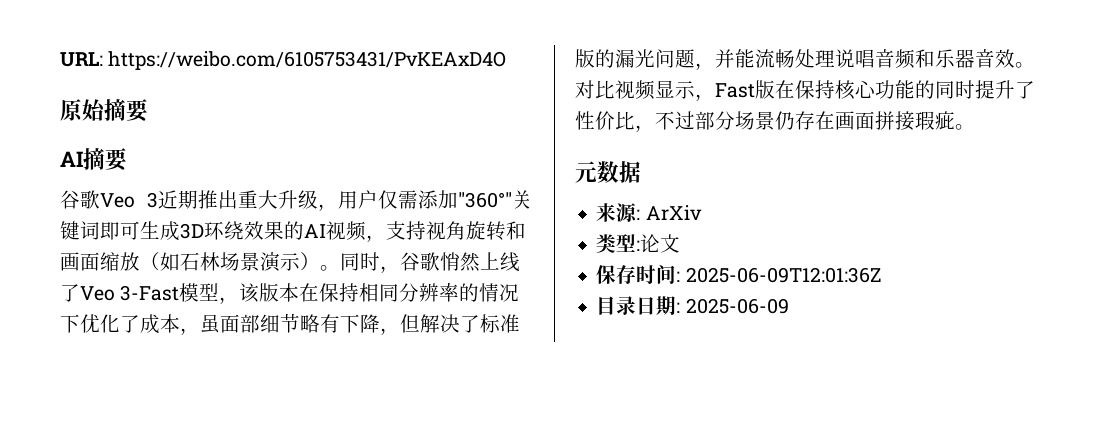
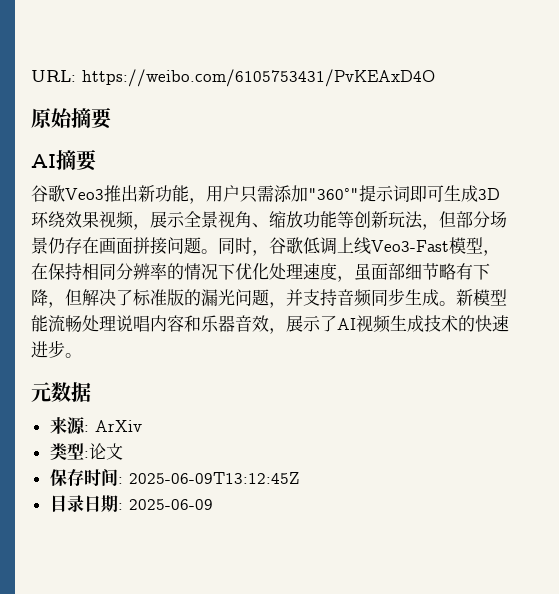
- 谷歌Veo 3近期推出重大升级，用户仅需添加"360°"关键词即可生成3D环绕效果的AI视频，支持视角旋转和画面缩放（如石林场景演示）。同时，谷歌悄然上线了Veo 3-Fast模型，该版本在保持相同分辨率的情况下优化了成本，虽面部细节略有下降，但解决了标准版的漏光问题，并能流畅处理说唱音频和乐器音效。对比视频显示，Fast版在保持核心功能的同时提升了性价比，不过部分场景仍存在画面拼接瑕疵。
+ 谷歌Veo3推出新功能，用户只需添加"360°"提示词即可生成3D环绕效果视频，展示全景视角、缩放功能等创新玩法，但部分场景仍存在画面拼接问题。同时，谷歌低调上线Veo3-Fast模型，在保持相同分辨率的情况下优化处理速度，虽面部细节略有下降，但解决了标准版的漏光问题，并支持音频同步生成。新模型能流畅处理说唱内容和乐器音效，展示了AI视频生成技术的快速进步。
- 保存时间: 2025-06-09T12:01:36Z
+ 保存时间: 2025-06-09T13:12:45Z

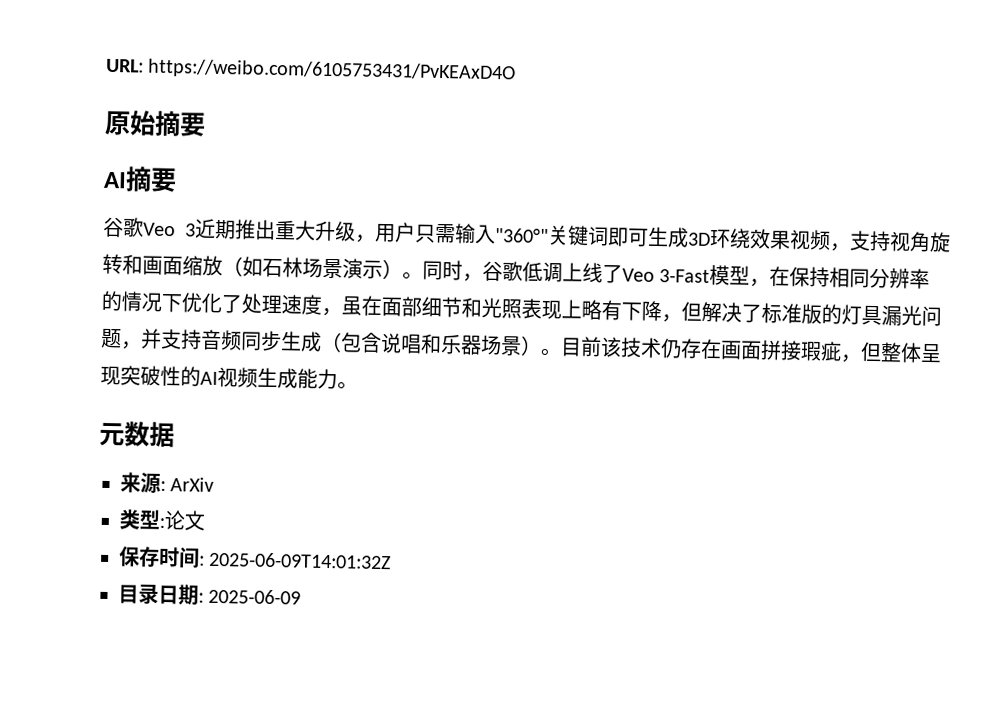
- 谷歌Veo3推出新功能，用户只需添加"360°"提示词即可生成3D环绕效果视频，展示全景视角、缩放功能等创新玩法，但部分场景仍存在画面拼接问题。
+ 谷歌Veo 3近期推出重大升级，用户只需输入"360°"关键词即可生成3D环绕效果视频，支持视角旋转和画面缩放（如石林场景演示）。
- 同时，谷歌低调上线Veo3-Fast模型，在保持相同分辨率的情况下优化处理速度，虽面部细节略有下降，但解决了标准版的漏光问题，并支持音频同步生成。新模型能流畅处理说唱内容和乐器音效，展示了AI视频生成技术的快速进步。
+ 同时，谷歌低调上线了Veo 3-Fast模型，在保持相同分辨率的情况下优化了处理速度，虽在面部细节和光照表现上略有下降，但解决了标准版的灯具漏光问题，并支持音频同步生成（包含说唱和乐器场景）。目前该技术仍存在画面拼接瑕疵，但整体呈现突破性的AI视频生成能力。
- 保存时间: 2025-06-09T13:12:45Z
+ 保存时间: 2025-06-09T14:01:32Z

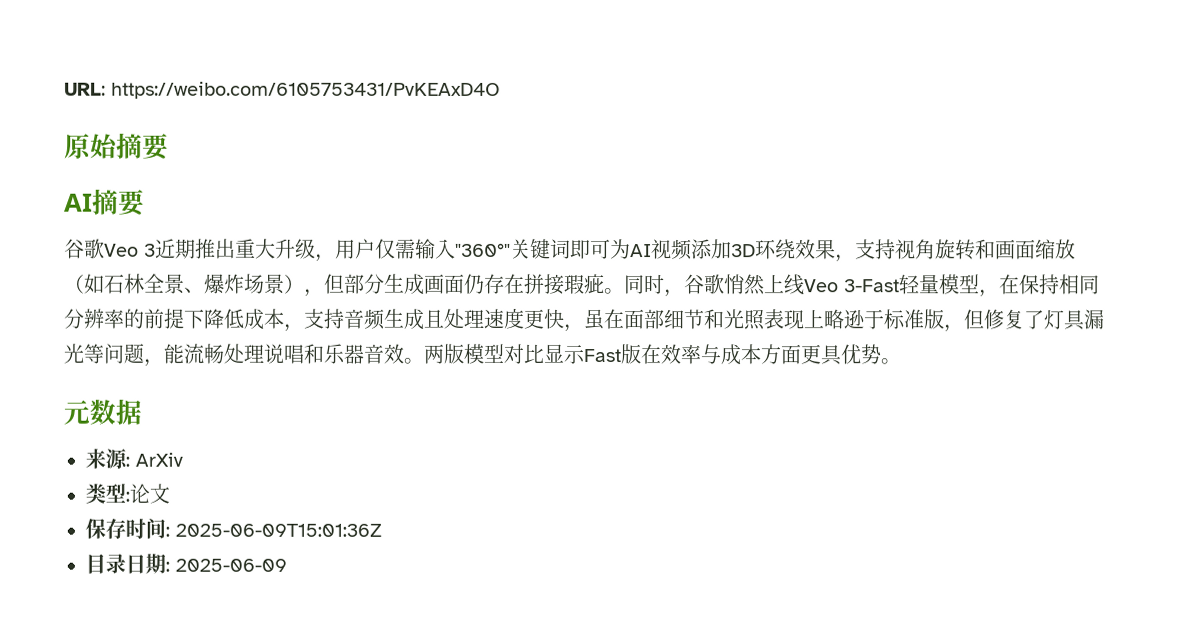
- 谷歌Veo 3近期推出重大升级，用户只需输入"360°"关键词即可生成3D环绕效果视频，支持视角旋转和画面缩放（如石林场景演示）。
+ 谷歌Veo 3近期推出重大升级，用户仅需输入"360°"关键词即可为AI视频添加3D环绕效果，支持视角旋转和画面缩放（如石林全景、爆炸场景），但部分生成画面仍存在拼接瑕疵。
- 同时，谷歌低调上线了Veo 3-Fast模型，在保持相同分辨率的情况下优化了处理速度，虽在面部细节和光照表现上略有下降，但解决了标准版的灯具漏光问题，并支持音频同步生成（包含说唱和乐器场景）。目前该技术仍存在画面拼接瑕疵，但整体呈现突破性的AI视频生成能力。
+ 同时，谷歌悄然上线Veo 3-Fast轻量模型，在保持相同分辨率的前提下降低成本，支持音频生成且处理速度更快，虽在面部细节和光照表现上略逊于标准版，但修复了灯具漏光等问题，能流畅处理说唱和乐器音效。两版模型对比显示Fast版在效率与成本方面更具优势。
- 保存时间: 2025-06-09T14:01:32Z
+ 保存时间: 2025-06-09T15:01:36Z

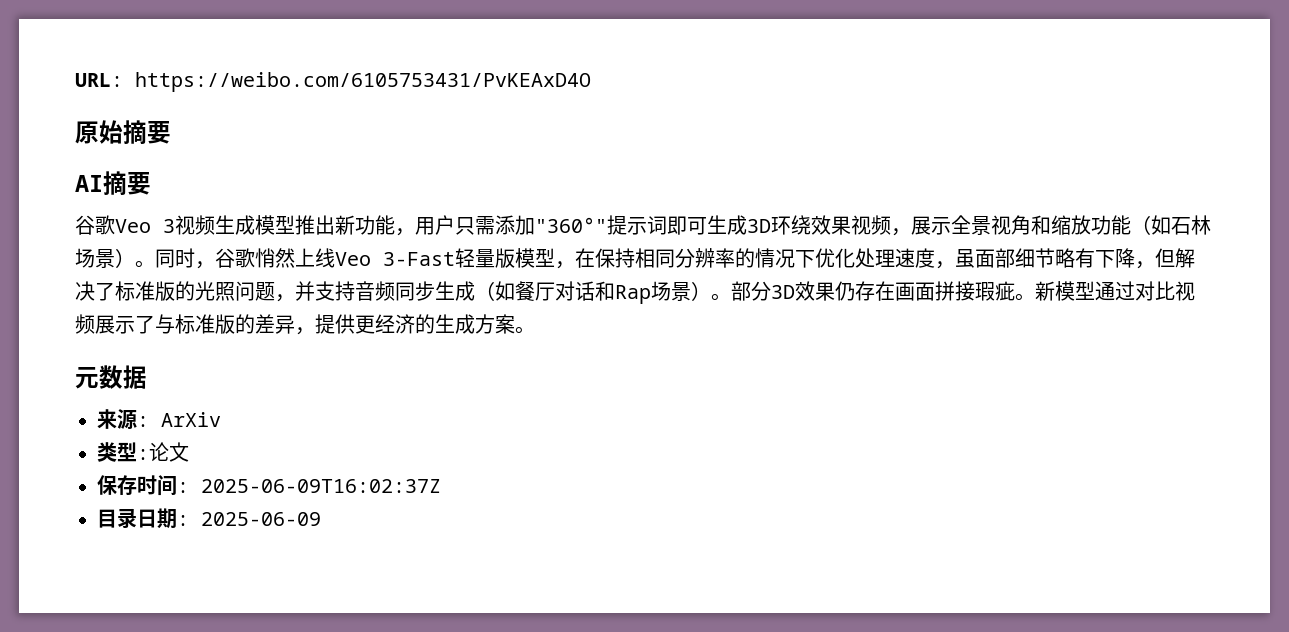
- 谷歌Veo 3近期推出重大升级，用户仅需输入"360°"关键词即可为AI视频添加3D环绕效果，支持视角旋转和画面缩放（如石林全景、爆炸场景），但部分生成画面仍存在拼接瑕疵。
+ 谷歌Veo 3视频生成模型推出新功能，用户只需添加"360°"提示词即可生成3D环绕效果视频，展示全景视角和缩放功能（如石林场景）。
- 同时，谷歌悄然上线Veo 3-Fast轻量模型，在保持相同分辨率的前提下降低成本，支持音频生成且处理速度更快，虽在面部细节和光照表现上略逊于标准版，但修复了灯具漏光等问题，能流畅处理说唱和乐器音效。两版模型对比显示Fast版在效率与成本方面更具优势。
+ 同时，谷歌悄然上线Veo 3-Fast轻量版模型，在保持相同分辨率的情况下优化处理速度，虽面部细节略有下降，但解决了标准版的光照问题，并支持音频同步生成（如餐厅对话和Rap场景）。部分3D效果仍存在画面拼接瑕疵。新模型通过对比视频展示了与标准版的差异，提供更经济的生成方案。
- 保存时间: 2025-06-09T15:01:36Z
+ 保存时间: 2025-06-09T16:02:37Z

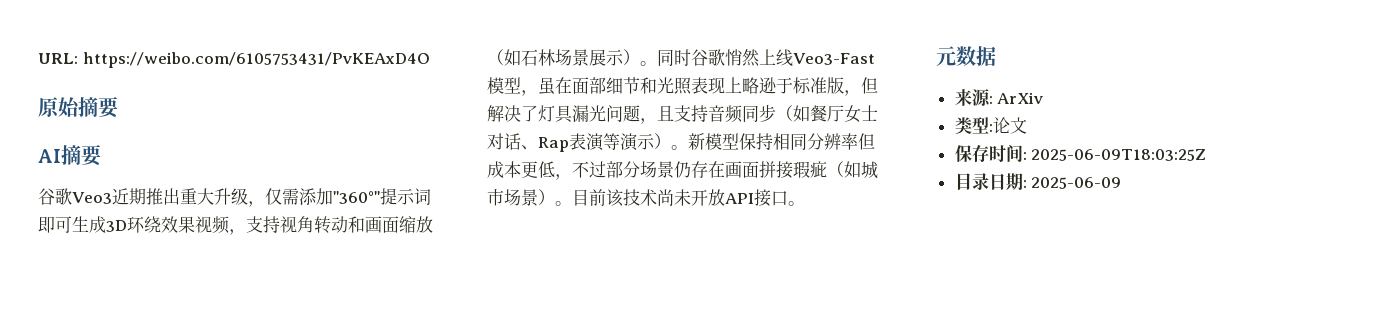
- 谷歌Veo 3视频生成模型推出新功能，用户只需添加"360°"提示词即可生成3D环绕效果视频，展示全景视角和缩放功能（如石林场景）。
+ 谷歌Veo3近期推出重大升级，仅需添加"360°"提示词即可生成3D环绕效果视频，支持视角转动和画面缩放（如石林场景展示）。
- 同时，谷歌悄然上线Veo 3-Fast轻量版模型，在保持相同分辨率的情况下优化处理速度，虽面部细节略有下降，但解决了标准版的光照问题，并支持音频同步生成（如餐厅对话和Rap场景）。部分3D效果仍存在画面拼接瑕疵。新模型通过对比视频展示了与标准版的差异，提供更经济的生成方案。
+ 同时谷歌悄然上线Veo3-Fast模型，虽在面部细节和光照表现上略逊于标准版，但解决了灯具漏光问题，且支持音频同步（如餐厅女士对话、Rap表演等演示）。新模型保持相同分辨率但成本更低，不过部分场景仍存在画面拼接瑕疵（如城市场景）。目前该技术尚未开放API接口。
- 保存时间: 2025-06-09T16:02:37Z
+ 保存时间: 2025-06-09T18:03:25Z

